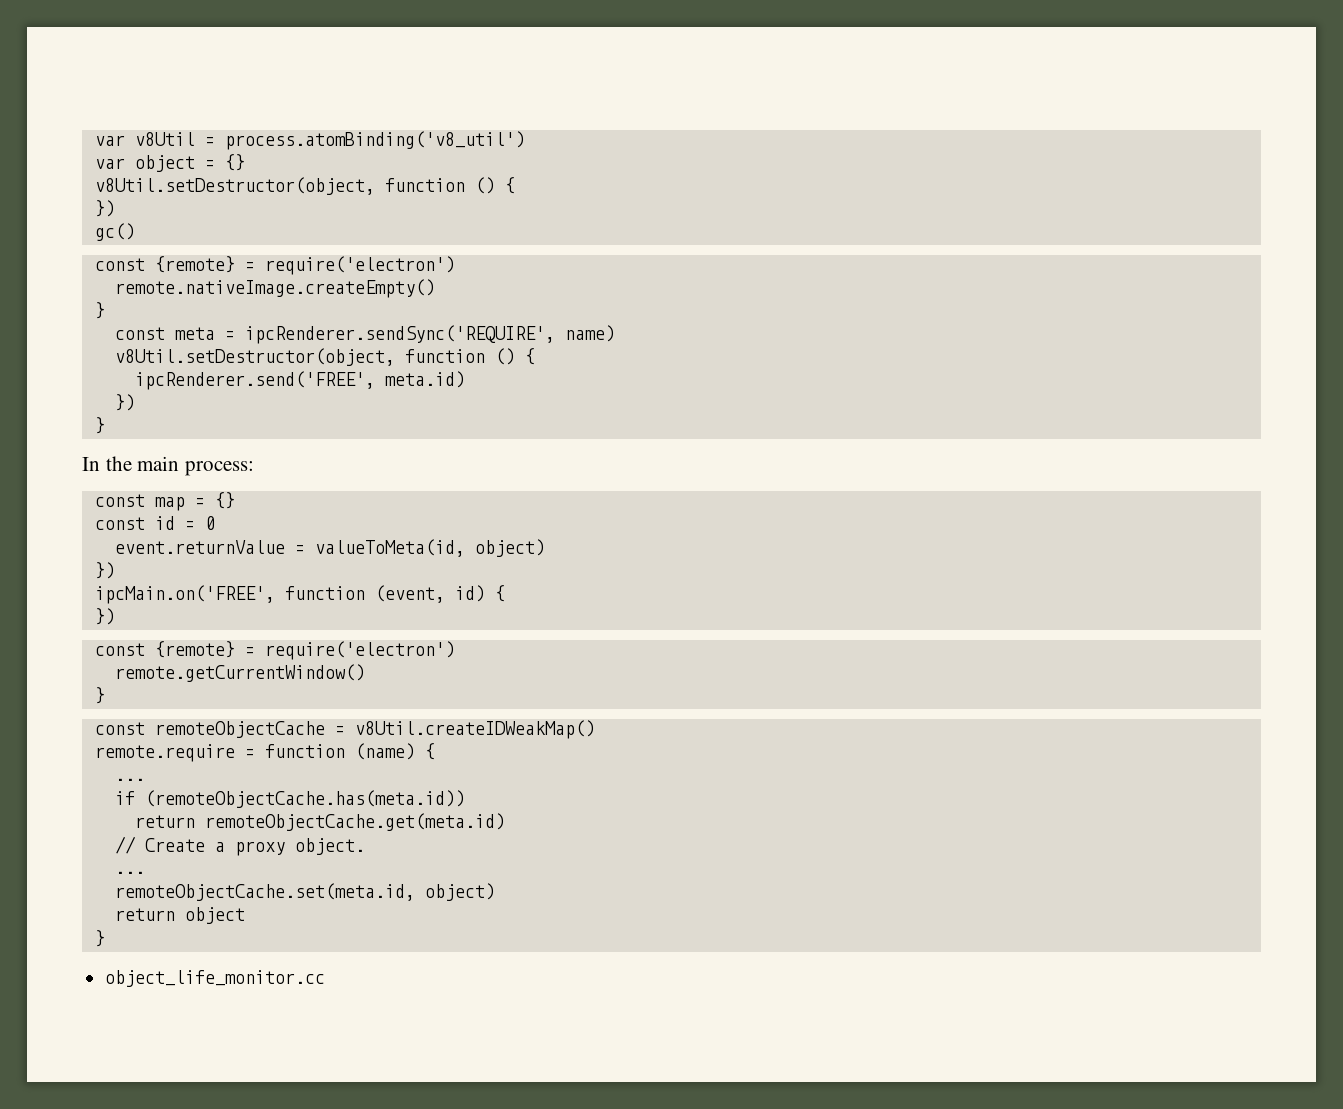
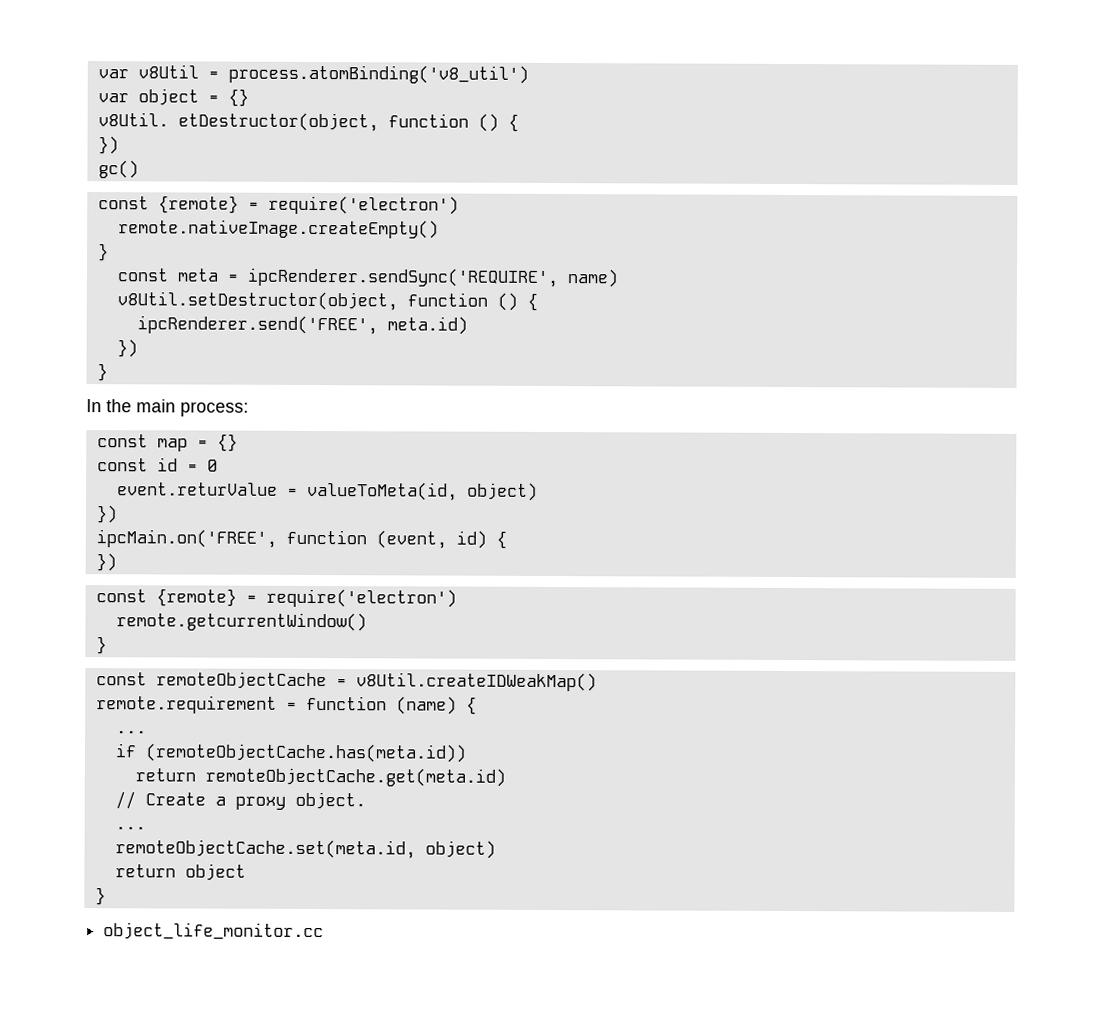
  var object = {}
- v8Util.setDestructor(object, function () {
+ v8Util. etDestructor(object, function () {
- event.returnValue = valueToMeta(id, object)
+ event.returValue = valueToMeta(id, object)
- remote.getCurrentWindow()
+ remote.getcurrentWindow()
- remote.require = function (name) {
+ remote.requirement = function (name) {

